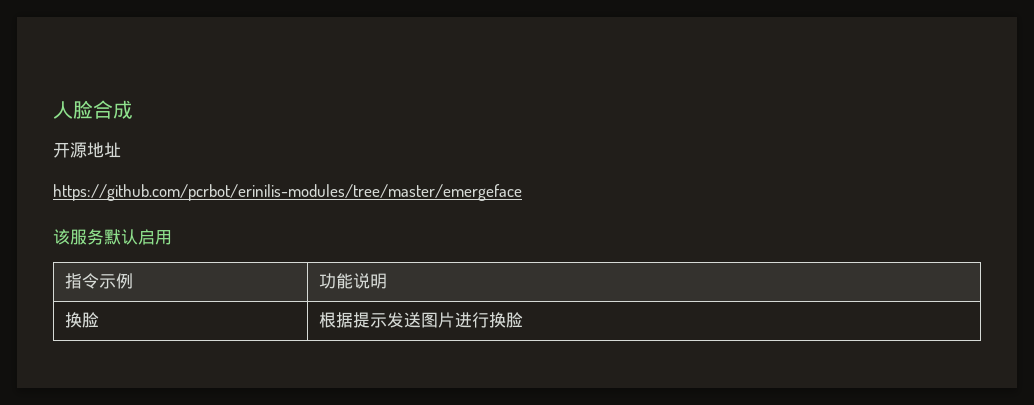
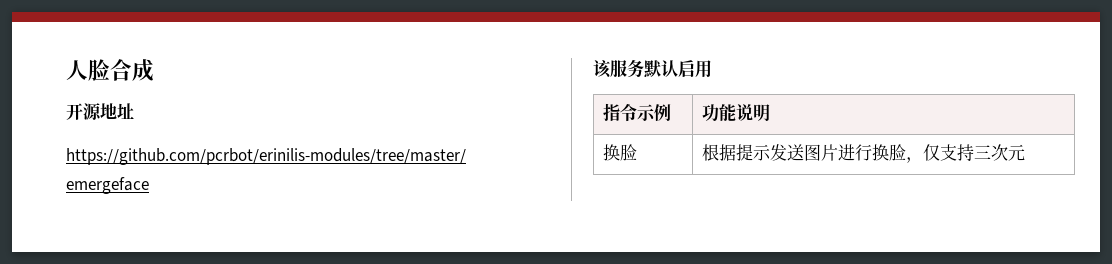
- 换脸 | 根据提示发送图片进行换脸
+ 换脸 | 根据提示发送图片进行换脸，仅支持三次元

